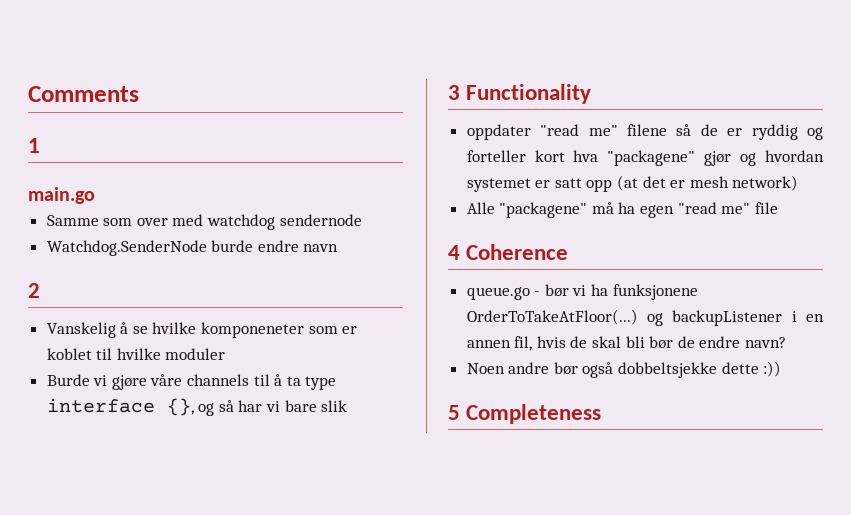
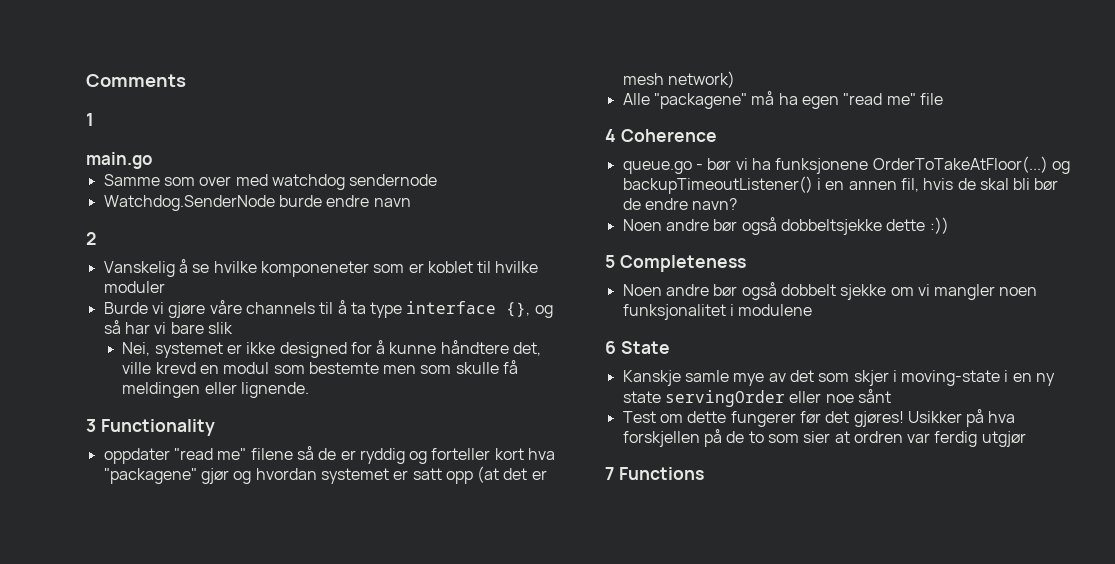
+ Nei, systemet er ikke designed for å kunne håndtere det, ville krevd en modul som bestemte men som skulle få meldingen eller lignende.
- queue.go - bør vi ha funksjonene OrderToTakeAtFloor(...) og backupListener i en annen fil, hvis de skal bli bør de endre navn?
+ queue.go - bør vi ha funksjonene OrderToTakeAtFloor(...) og backupTimeoutListener() i en annen fil, hvis de skal bli bør de endre navn?
+ Noen andre bør også dobbelt sjekke om vi mangler noen funksjonalitet i modulene
+ 6 State
+ Kanskje samle mye av det som skjer i moving-state i en ny state servingOrder eller noe sånt
+ Test om dette fungerer før det gjøres! Usikker på hva forskjellen på de to som sier at ordren var ferdig utgjør
+ 7 Functions

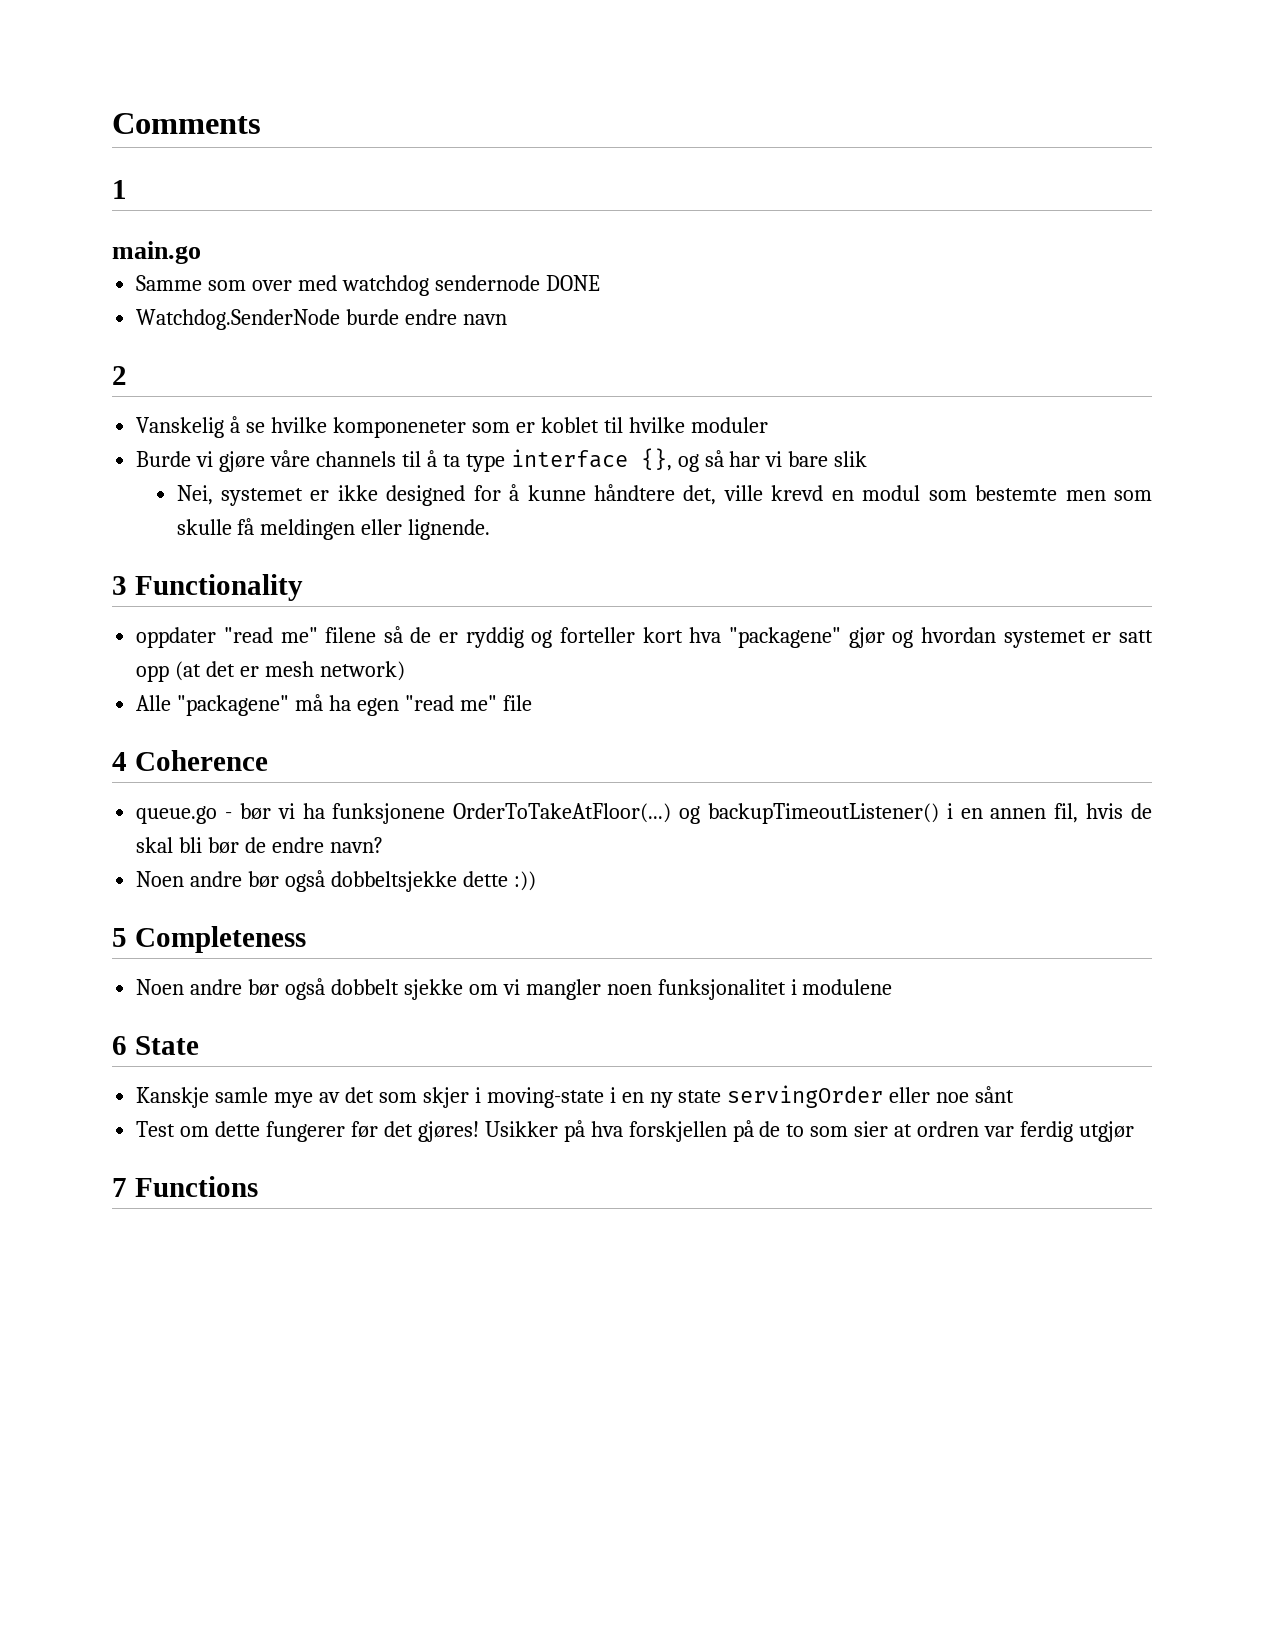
- Samme som over med watchdog sendernode
+ Samme som over med watchdog sendernode DONE

